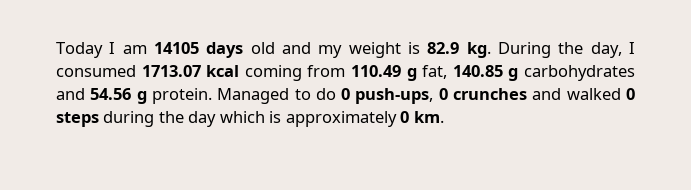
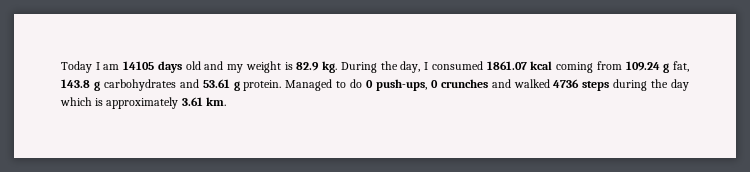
- During the day, I consumed 1713.07 kcal coming from 110.49 g fat, 140.85 g carbohydrates and 54.56 g protein.
+ During the day, I consumed 1861.07 kcal coming from 109.24 g fat, 143.8 g carbohydrates and 53.61 g protein.
- Managed to do 0 push-ups, 0 crunches and walked 0 steps during the day which is approximately 0 km.
+ Managed to do 0 push-ups, 0 crunches and walked 4736 steps during the day which is approximately 3.61 km.

